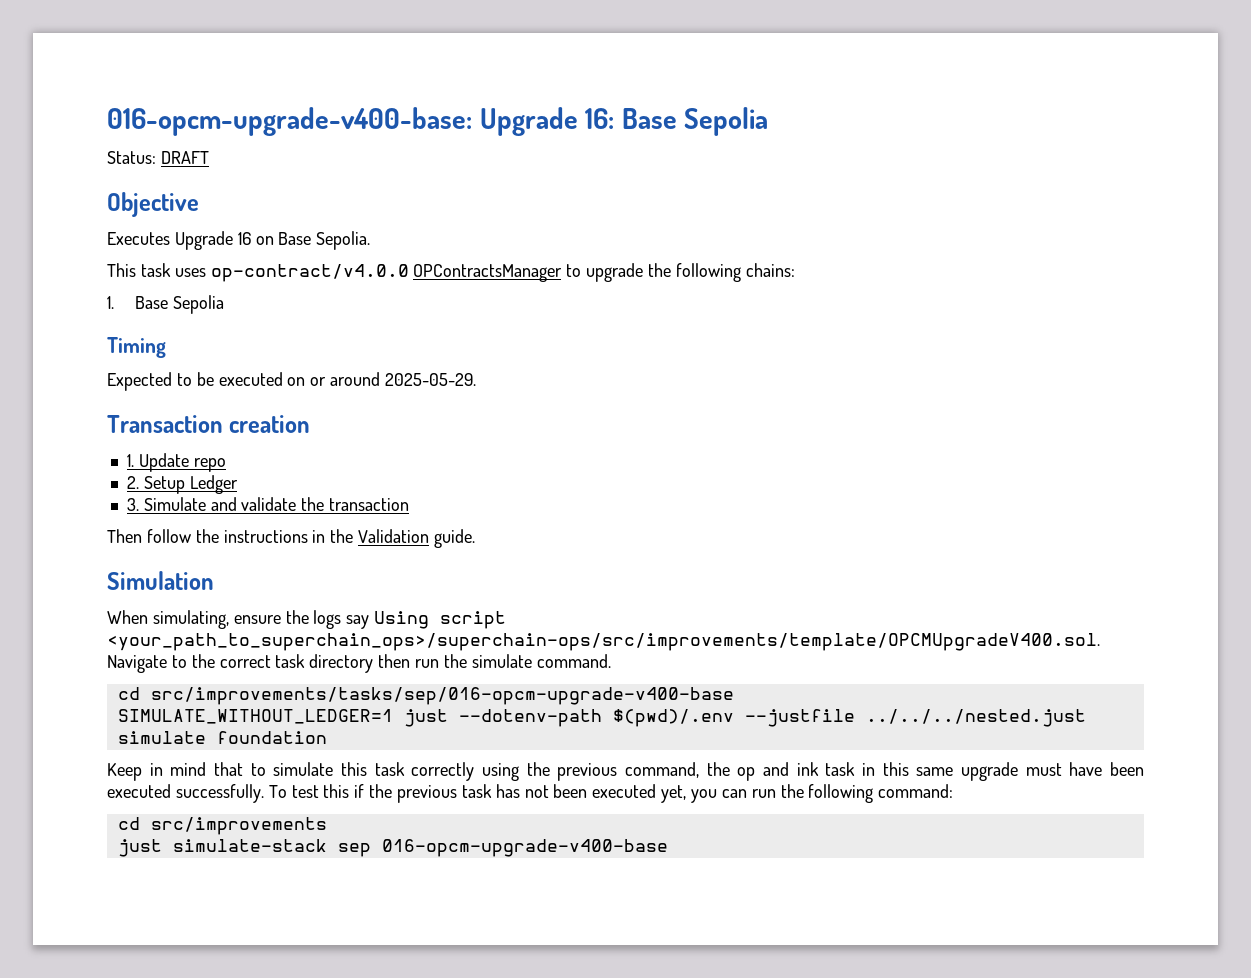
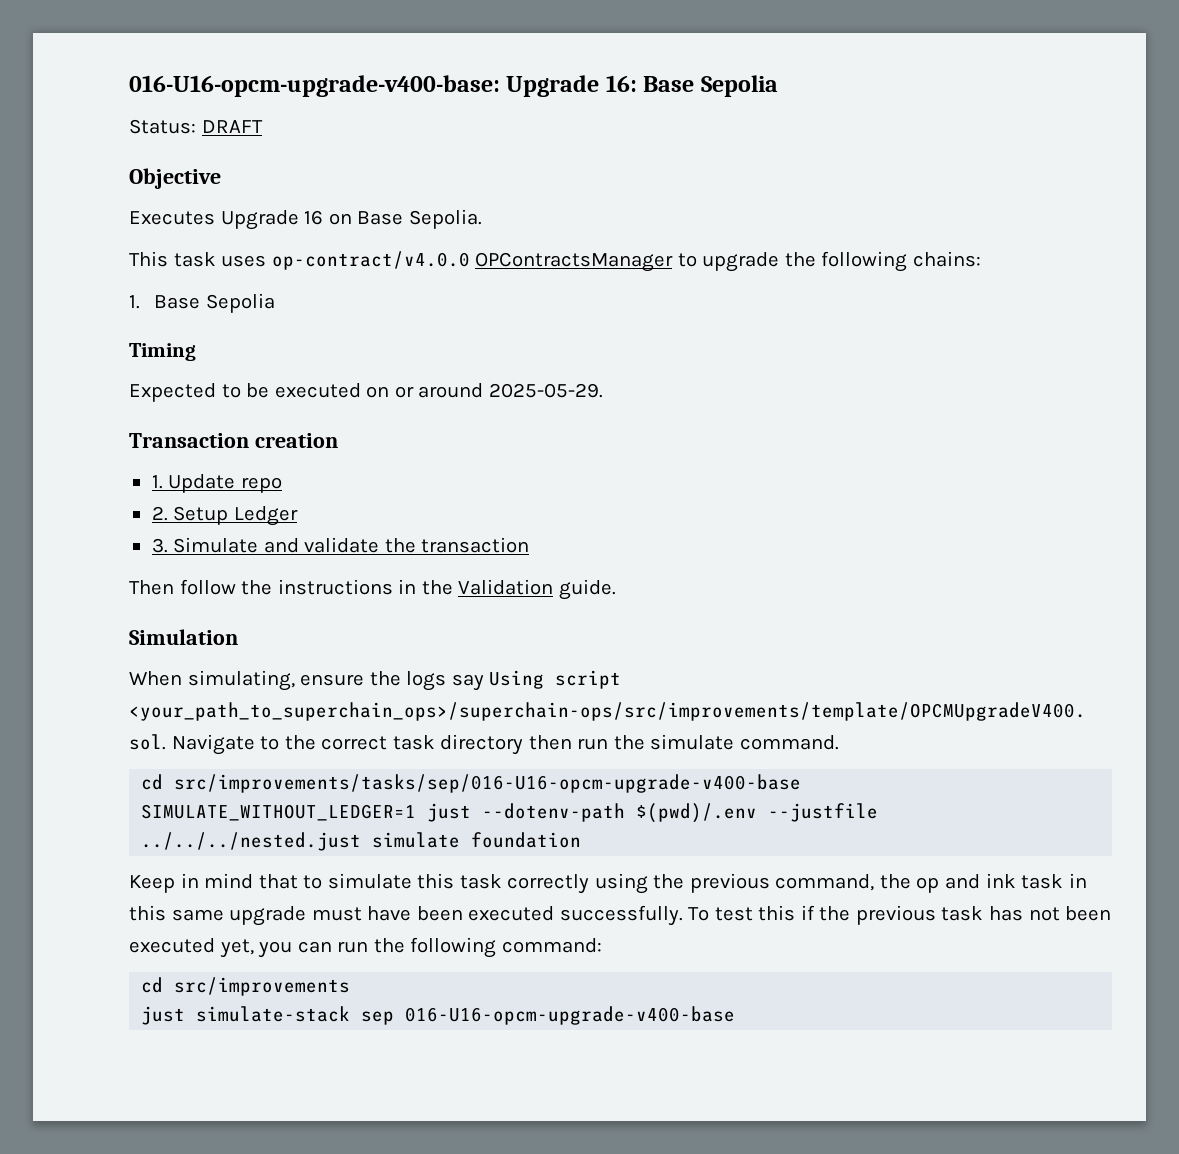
- 016-opcm-upgrade-v400-base: Upgrade 16: Base Sepolia
+ 016-U16-opcm-upgrade-v400-base: Upgrade 16: Base Sepolia
- cd src/improvements/tasks/sep/016-opcm-upgrade-v400-base
+ cd src/improvements/tasks/sep/016-U16-opcm-upgrade-v400-base
- just simulate-stack sep 016-opcm-upgrade-v400-base
+ just simulate-stack sep 016-U16-opcm-upgrade-v400-base

